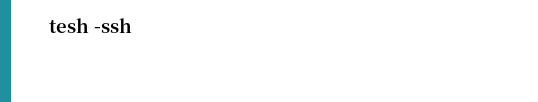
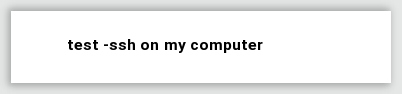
- tesh -ssh
+ test -ssh on my computer

